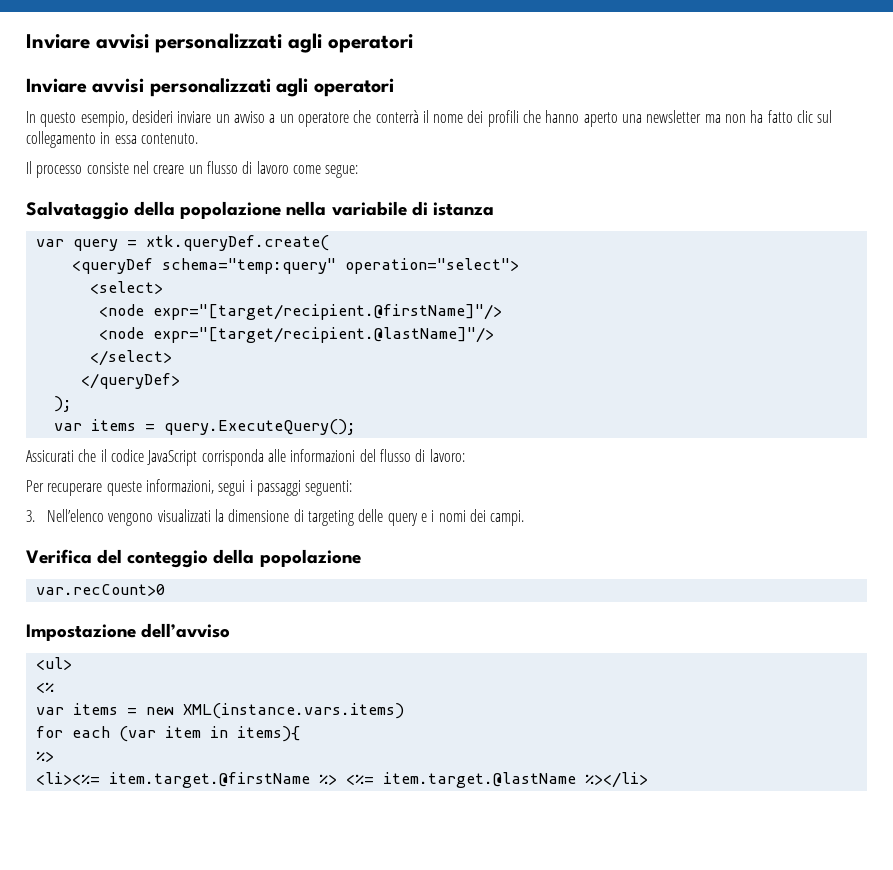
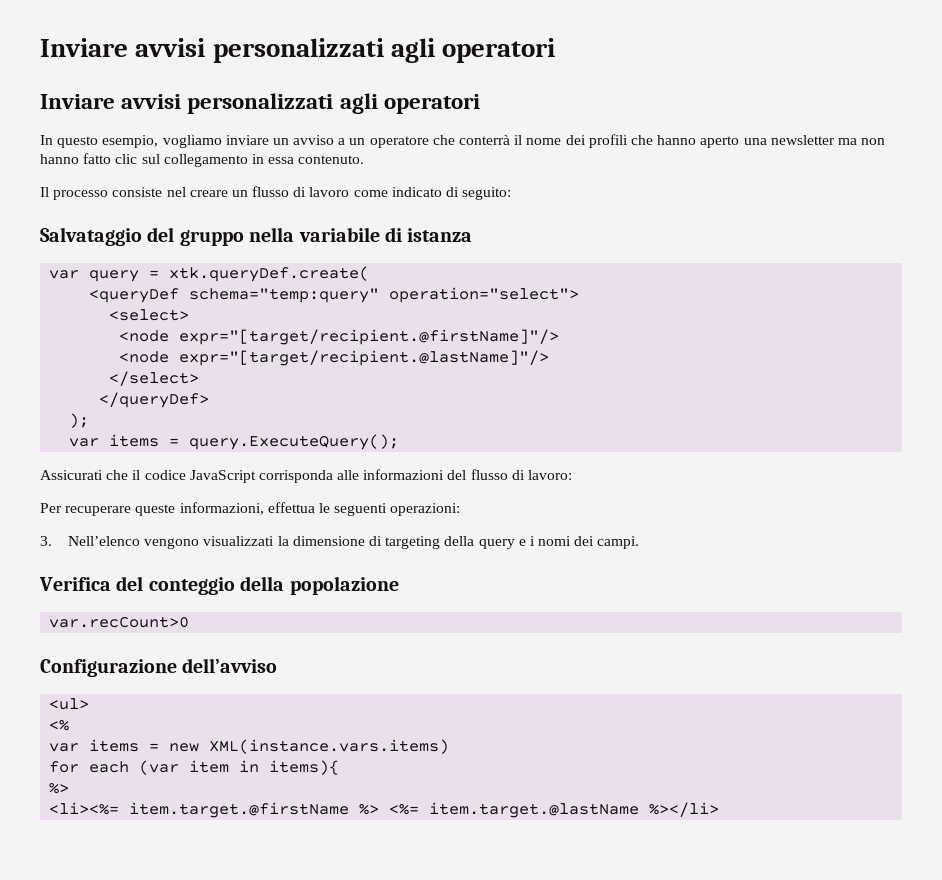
- In questo esempio, desideri inviare un avviso a un operatore che conterrà il nome dei profili che hanno aperto una newsletter ma non ha fatto clic sul collegamento in essa contenuto.
+ In questo esempio, vogliamo inviare un avviso a un operatore che conterrà il nome dei profili che hanno aperto una newsletter ma non hanno fatto clic sul collegamento in essa contenuto.
- Il processo consiste nel creare un flusso di lavoro come segue:
+ Il processo consiste nel creare un flusso di lavoro come indicato di seguito:
- Salvataggio della popolazione nella variabile di istanza
+ Salvataggio del gruppo nella variabile di istanza
- Per recuperare queste informazioni, segui i passaggi seguenti:
+ Per recuperare queste informazioni, effettua le seguenti operazioni:
- 3. Nell’elenco vengono visualizzati la dimensione di targeting delle query e i nomi dei campi.
+ 3. Nell’elenco vengono visualizzati la dimensione di targeting della query e i nomi dei campi.
- Impostazione dell’avviso
+ Configurazione dell’avviso

